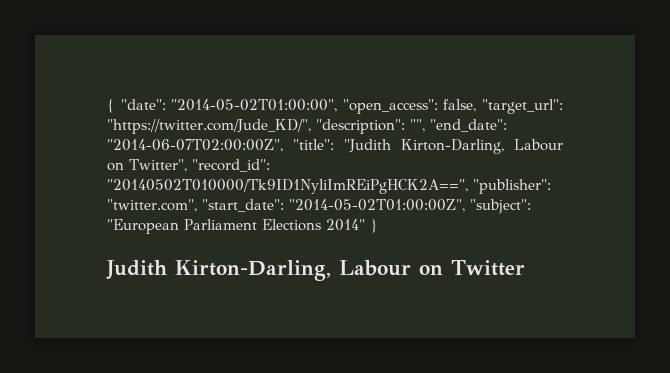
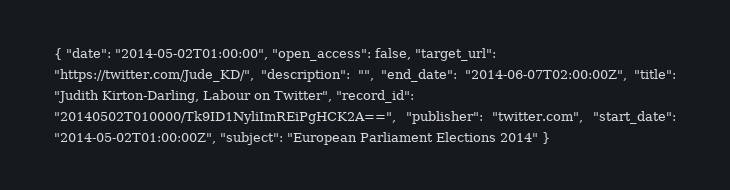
- Judith Kirton-Darling, Labour on Twitter

